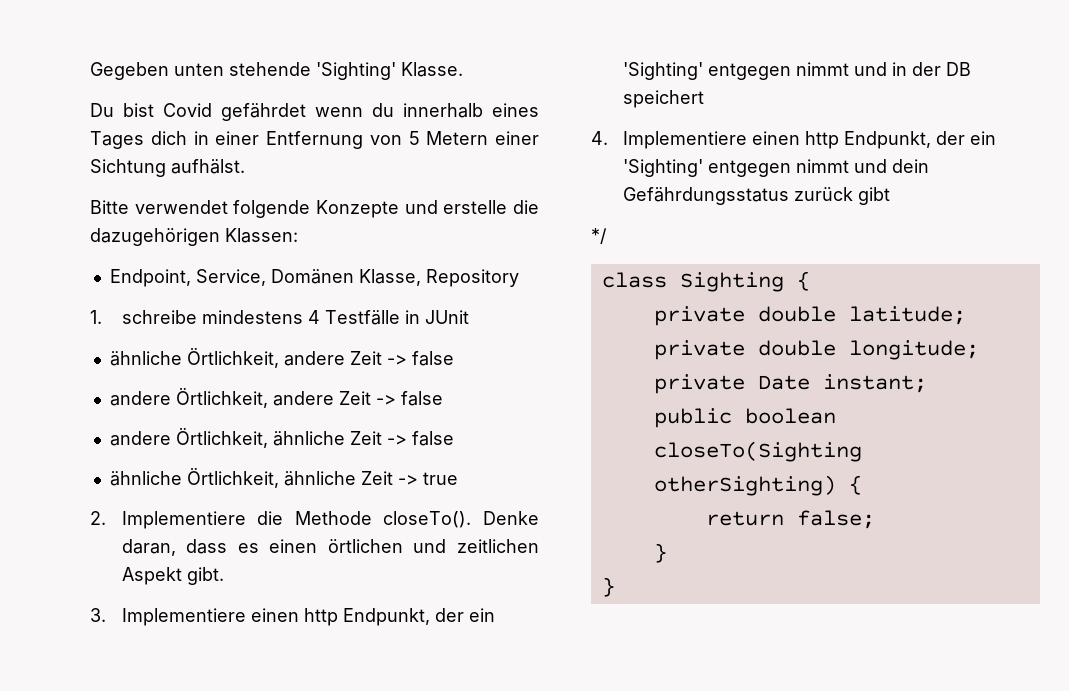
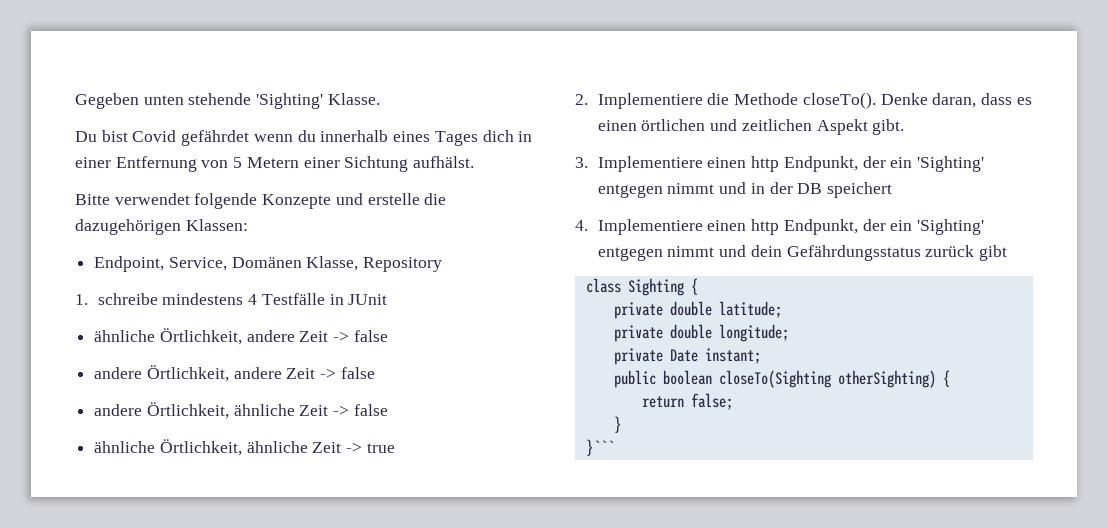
- */
  return false;
  }
- }
+ }```

